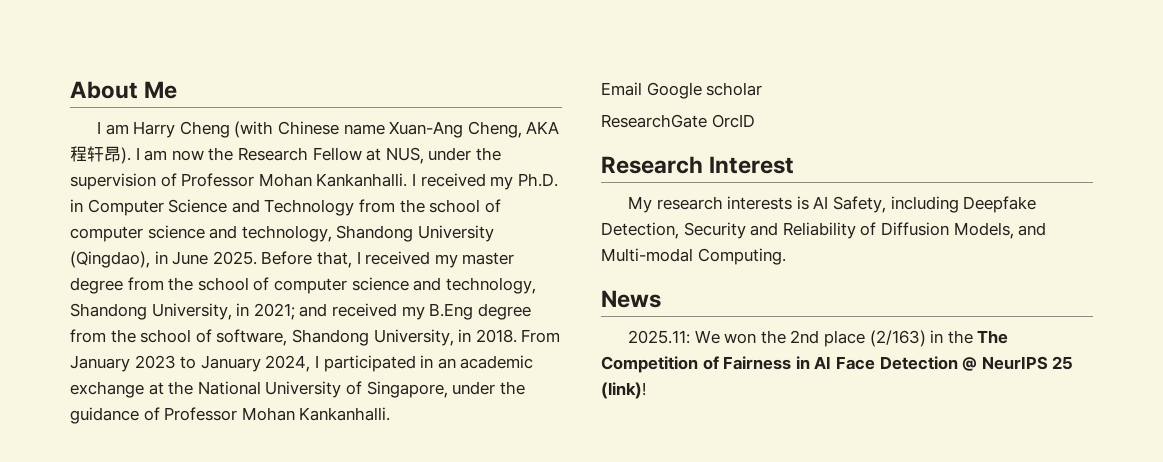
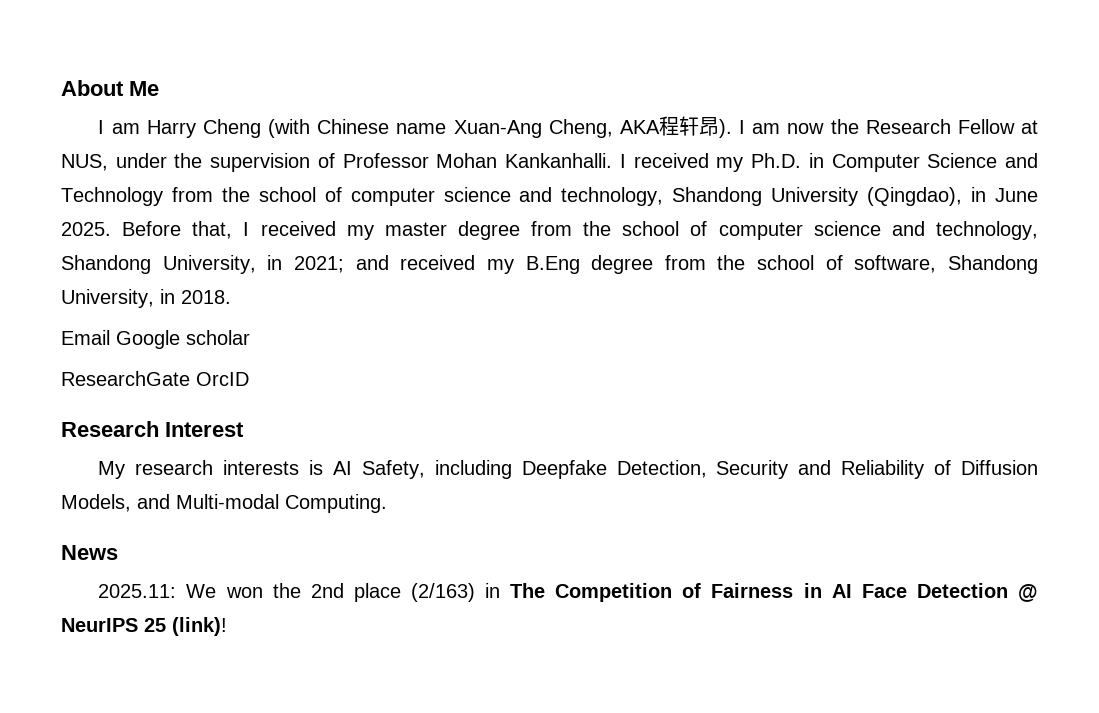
- From January 2023 to January 2024, I participated in an academic exchange at the National University of Singapore, under the guidance of Professor Mohan Kankanhalli.
- 2025.11: We won the 2nd place (2/163) in the The Competition of Fairness in AI Face Detection @ NeurIPS 25 (link)!
+ 2025.11: We won the 2nd place (2/163) in The Competition of Fairness in AI Face Detection @ NeurIPS 25 (link)!

